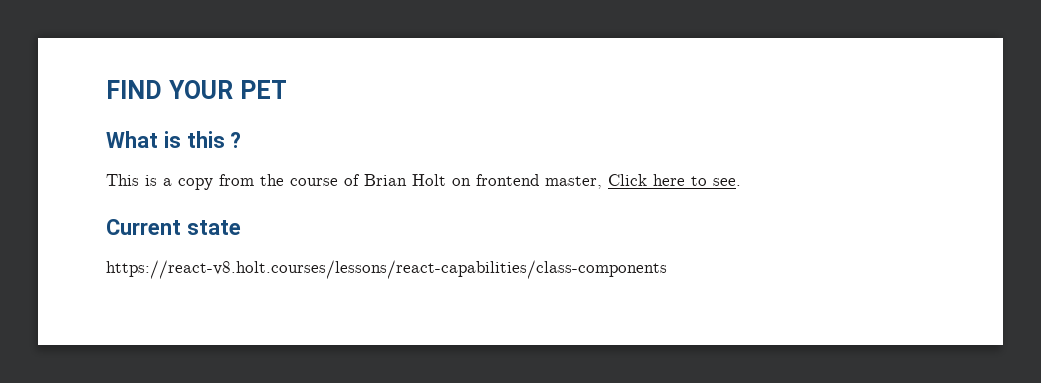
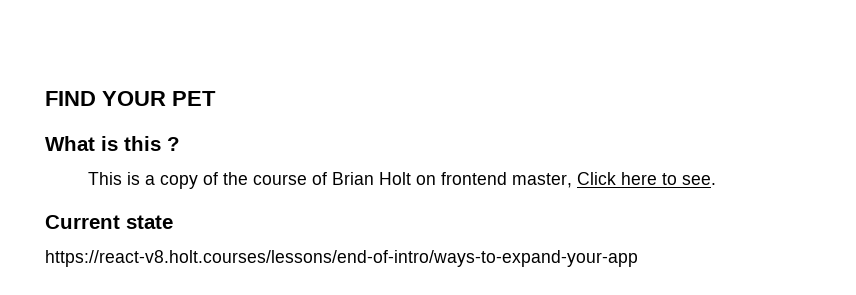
- This is a copy from the course of Brian Holt on frontend master, Click here to see.
+ This is a copy of the course of Brian Holt on frontend master, Click here to see.
- https://react-v8.holt.courses/lessons/react-capabilities/class-components
+ https://react-v8.holt.courses/lessons/end-of-intro/ways-to-expand-your-app

